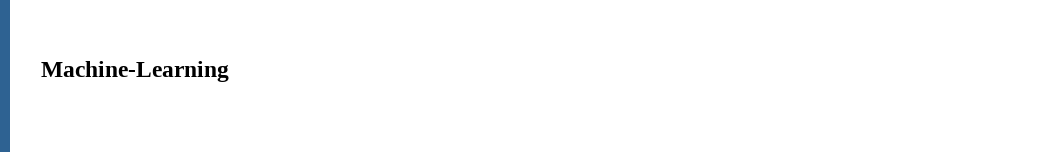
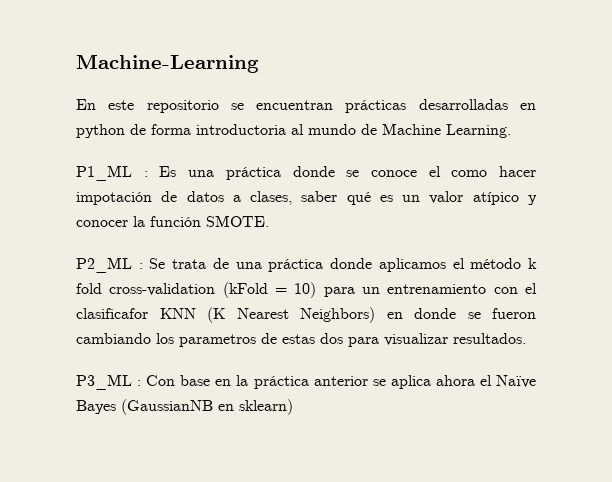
+ En este repositorio se encuentran prácticas desarrolladas en python de forma introductoria al mundo de Machine Learning.
+ P1_ML : Es una práctica donde se conoce el como hacer impotación de datos a clases, saber qué es un valor atípico y conocer la función SMOTE.
+ P2_ML : Se trata de una práctica donde aplicamos el método k fold cross-validation (kFold = 10) para un entrenamiento con el clasificafor KNN (K Nearest Neighbors) en donde se fueron cambiando los parametros de estas dos para visualizar resultados.
+ P3_ML : Con base en la práctica anterior se aplica ahora el Naïve Bayes (GaussianNB en sklearn)

